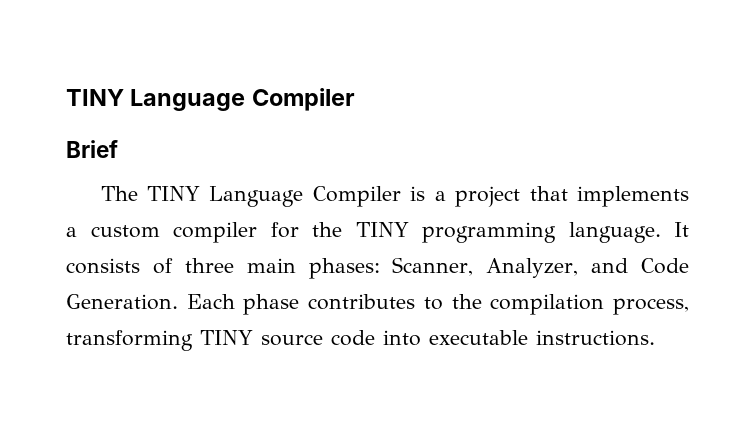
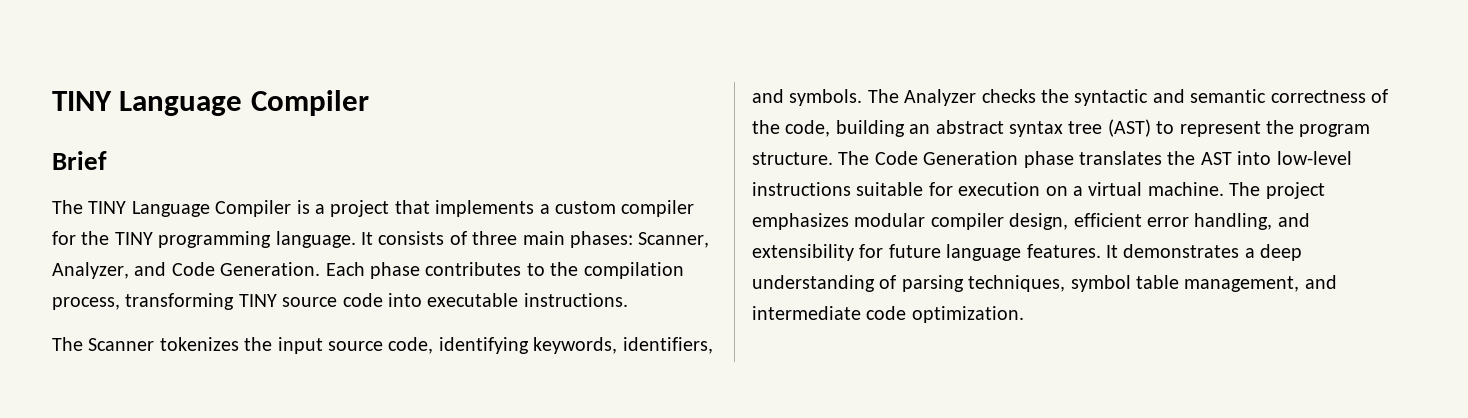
+ The Scanner tokenizes the input source code, identifying keywords, identifiers, and symbols. The Analyzer checks the syntactic and semantic correctness of the code, building an abstract syntax tree (AST) to represent the program structure. The Code Generation phase translates the AST into low-level instructions suitable for execution on a virtual machine. The project emphasizes modular compiler design, efficient error handling, and extensibility for future language features. It demonstrates a deep understanding of parsing techniques, symbol table management, and intermediate code optimization.

